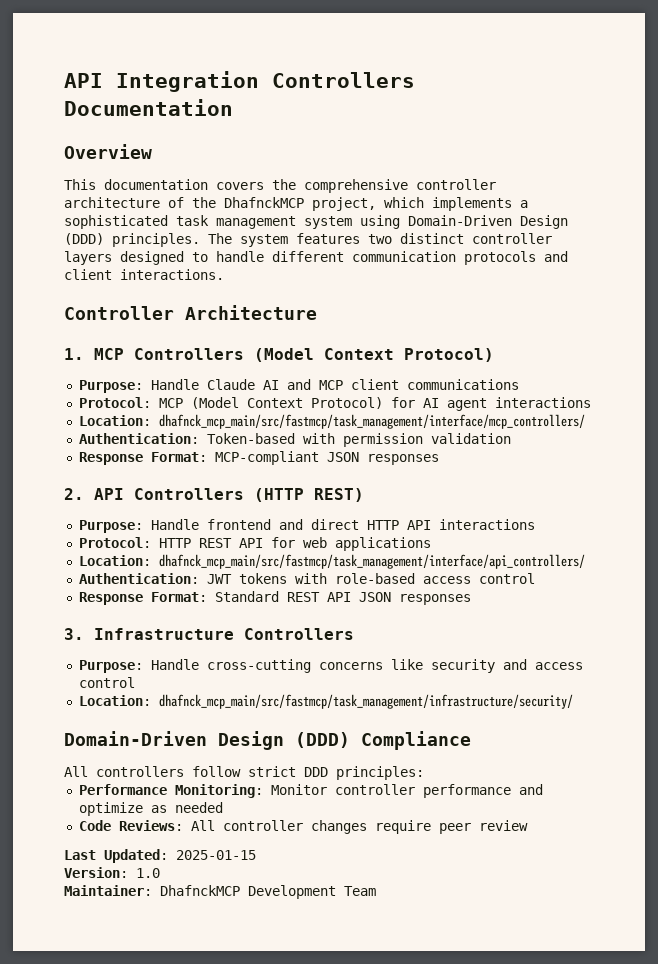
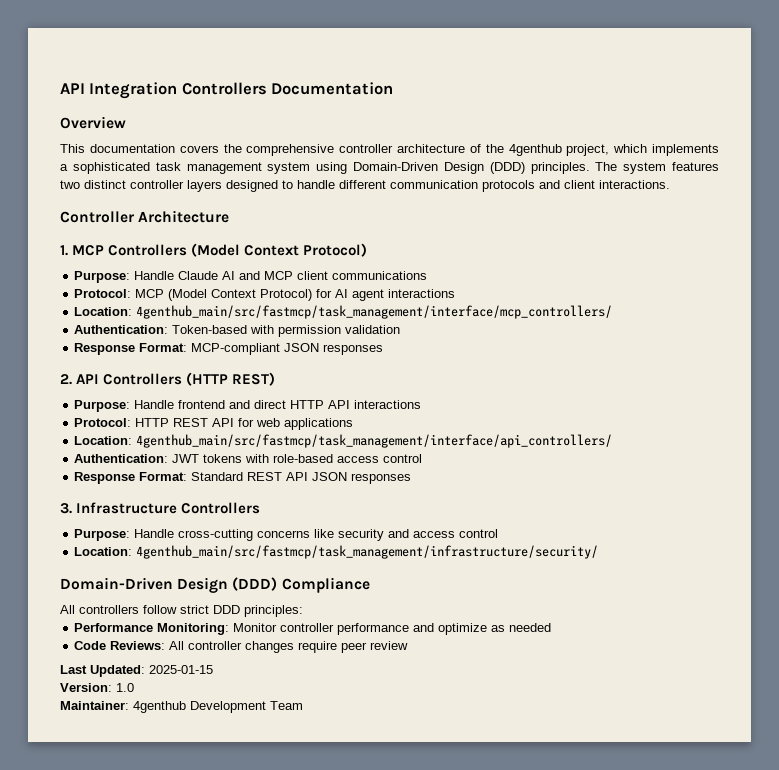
- This documentation covers the comprehensive controller architecture of the DhafnckMCP project, which implements a sophisticated task management system using Domain-Driven Design (DDD) principles.
+ This documentation covers the comprehensive controller architecture of the 4genthub project, which implements a sophisticated task management system using Domain-Driven Design (DDD) principles.
- Location: dhafnck_mcp_main/src/fastmcp/task_management/interface/mcp_controllers/
+ Location: 4genthub_main/src/fastmcp/task_management/interface/mcp_controllers/
- Location: dhafnck_mcp_main/src/fastmcp/task_management/interface/api_controllers/
+ Location: 4genthub_main/src/fastmcp/task_management/interface/api_controllers/
- Location: dhafnck_mcp_main/src/fastmcp/task_management/infrastructure/security/
+ Location: 4genthub_main/src/fastmcp/task_management/infrastructure/security/
- Maintainer: DhafnckMCP Development Team
+ Maintainer: 4genthub Development Team

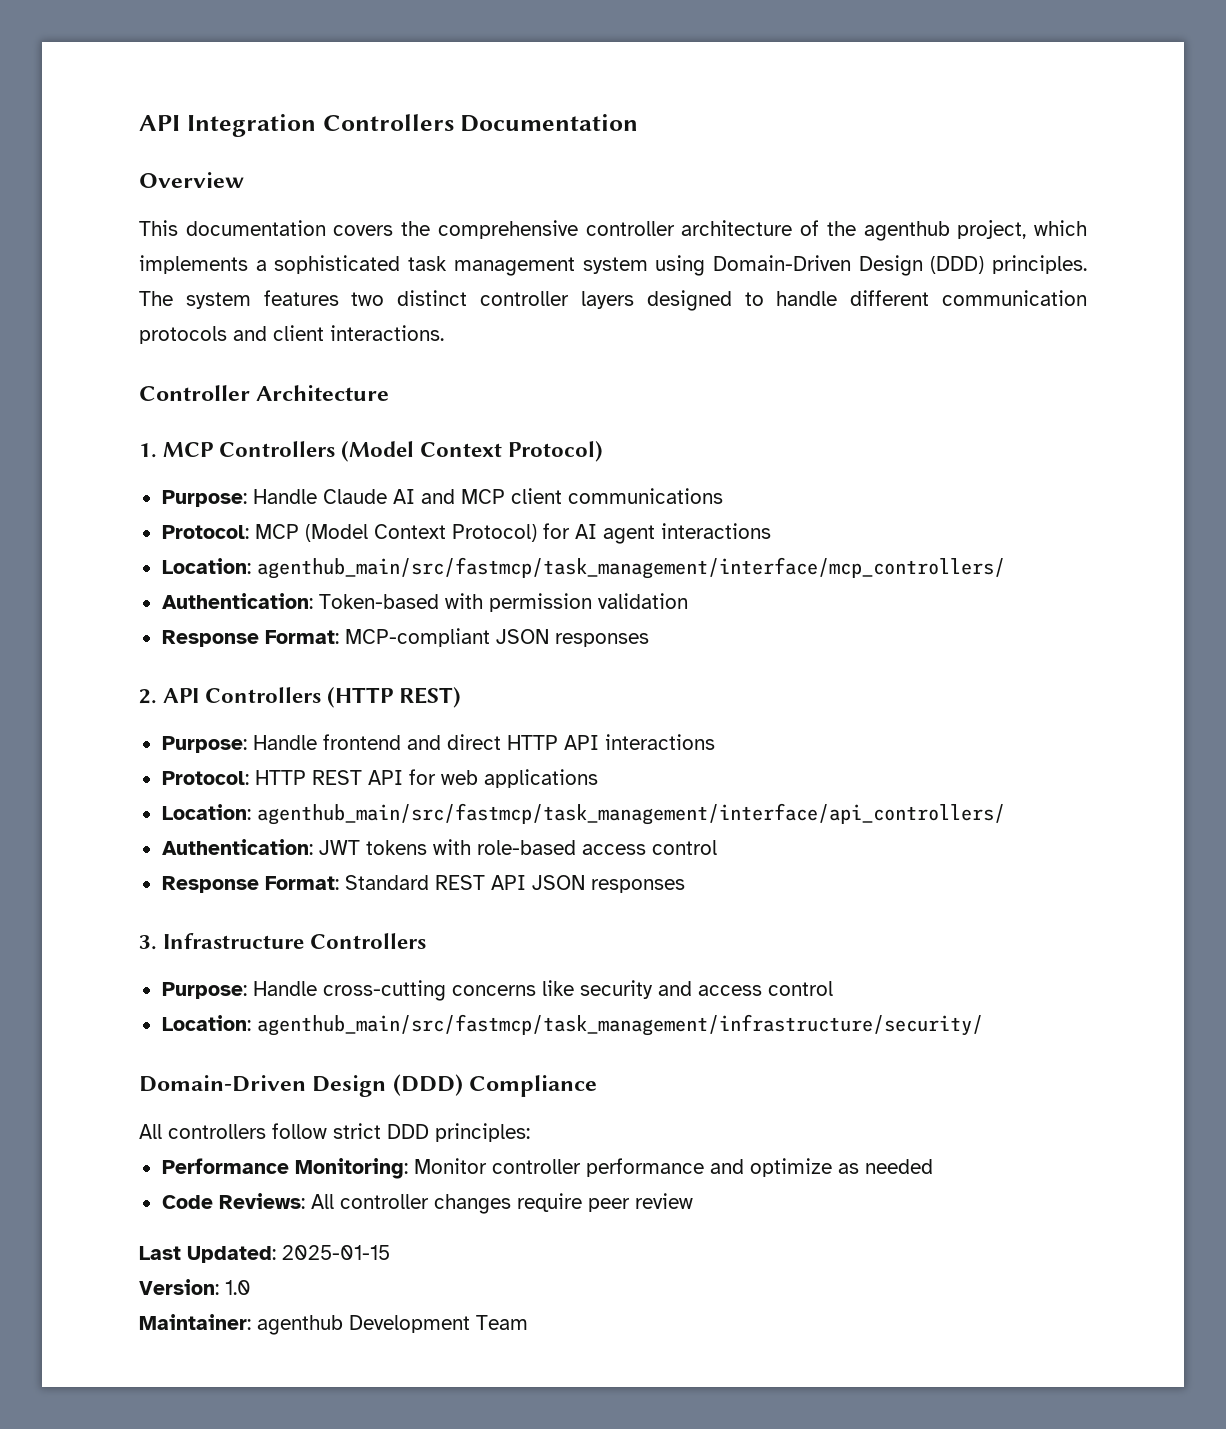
- This documentation covers the comprehensive controller architecture of the 4genthub project, which implements a sophisticated task management system using Domain-Driven Design (DDD) principles.
+ This documentation covers the comprehensive controller architecture of the agenthub project, which implements a sophisticated task management system using Domain-Driven Design (DDD) principles.
- Location: 4genthub_main/src/fastmcp/task_management/interface/mcp_controllers/
+ Location: agenthub_main/src/fastmcp/task_management/interface/mcp_controllers/
- Location: 4genthub_main/src/fastmcp/task_management/interface/api_controllers/
+ Location: agenthub_main/src/fastmcp/task_management/interface/api_controllers/
- Location: 4genthub_main/src/fastmcp/task_management/infrastructure/security/
+ Location: agenthub_main/src/fastmcp/task_management/infrastructure/security/
- Maintainer: 4genthub Development Team
+ Maintainer: agenthub Development Team

